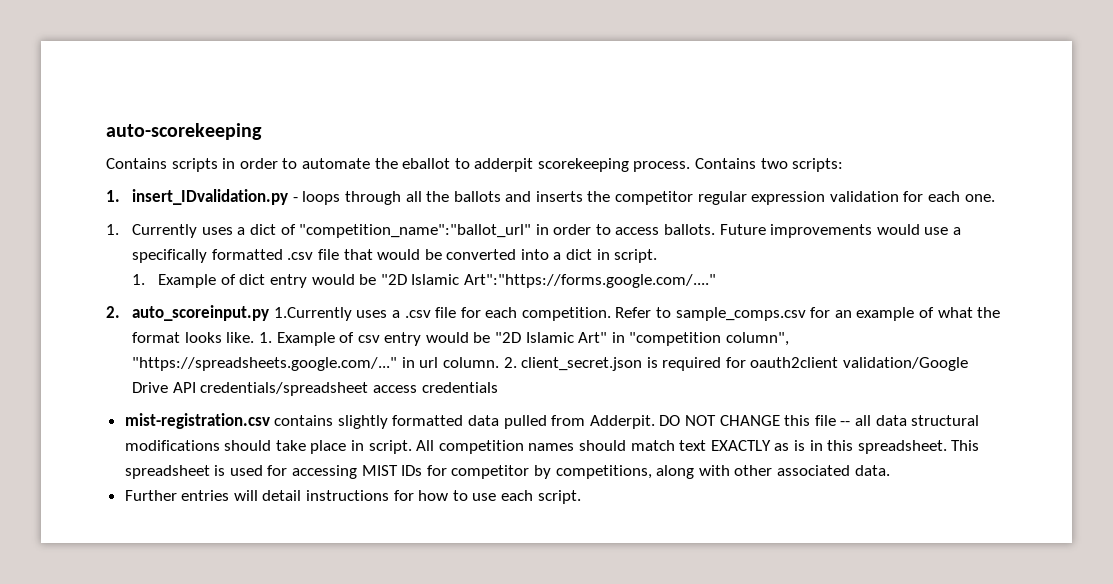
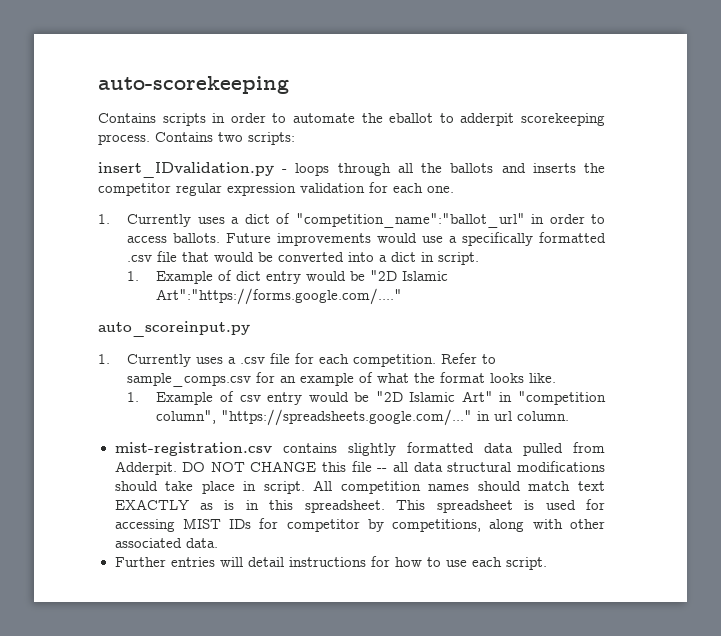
- 1. insert_IDvalidation.py - loops through all the ballots and inserts the competitor regular expression validation for each one.
+ insert_IDvalidation.py - loops through all the ballots and inserts the competitor regular expression validation for each one.
- 2. auto_scoreinput.py 1.Currently uses a .csv file for each competition.
+ auto_scoreinput.py
+ 1. Currently uses a .csv file for each competition.
- Refer to sample_comps.csv for an example of what the format looks like. 1. Example of csv entry would be "2D Islamic Art" in "competition column", "https://spreadsheets.google.com/..." in url column. 2. client_secret.json is required for oauth2client validation/Google Drive API credentials/spreadsheet access credentials
+ Refer to sample_comps.csv for an example of what the format looks like.
+ 1. Example of csv entry would be "2D Islamic Art" in "competition column", "https://spreadsheets.google.com/..." in url column.

